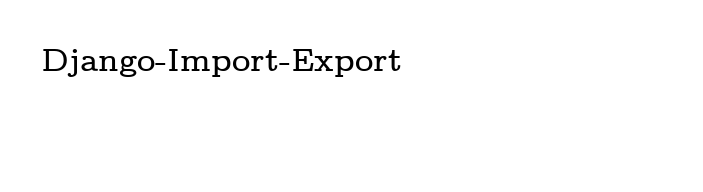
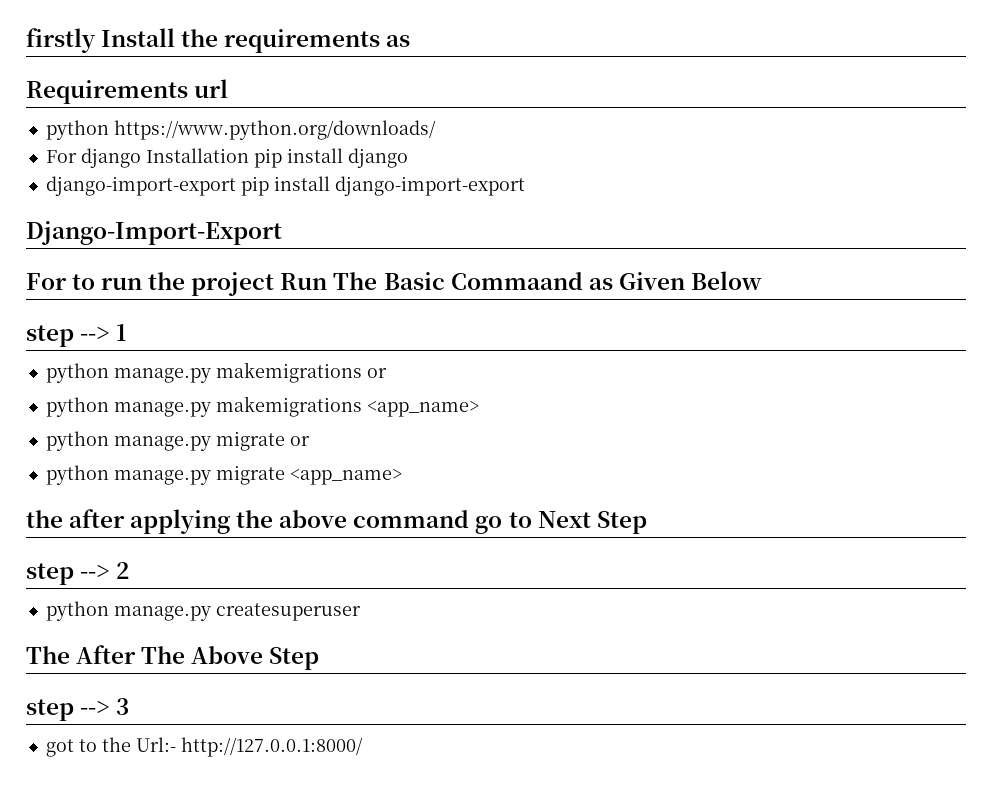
+ firstly Install the requirements as
+ Requirements url
+ python https://www.python.org/downloads/
+ For django Installation pip install django
+ django-import-export pip install django-import-export
  Django-Import-Export
+ For to run the project Run The Basic Commaand as Given Below
+ step --> 1
+ python manage.py makemigrations or
+ python manage.py makemigrations <app_name>
+ python manage.py migrate or
+ python manage.py migrate <app_name>
+ the after applying the above command go to Next Step
+ step --> 2
+ python manage.py createsuperuser
+ The After The Above Step
+ step --> 3
+ got to the Url:- http://127.0.0.1:8000/

